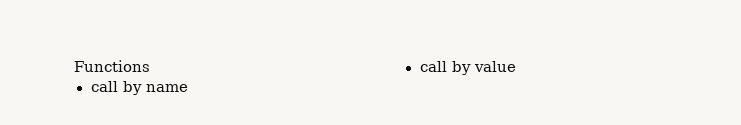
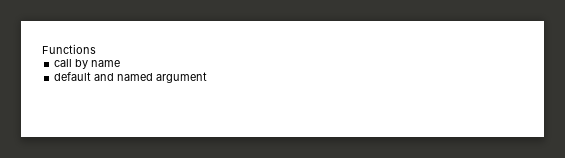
- call by value
+ default and named argument

